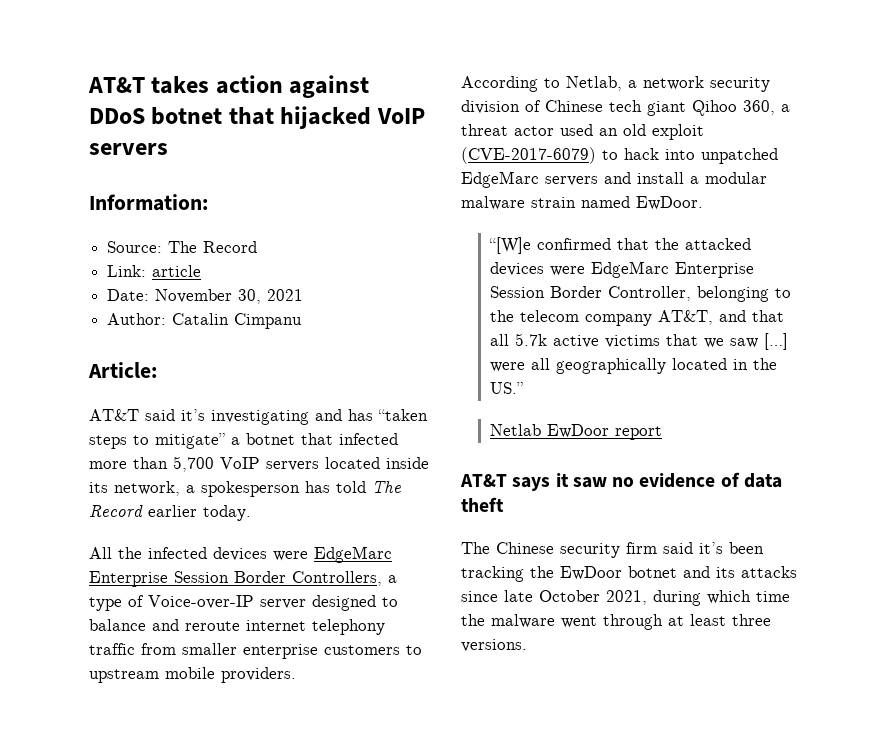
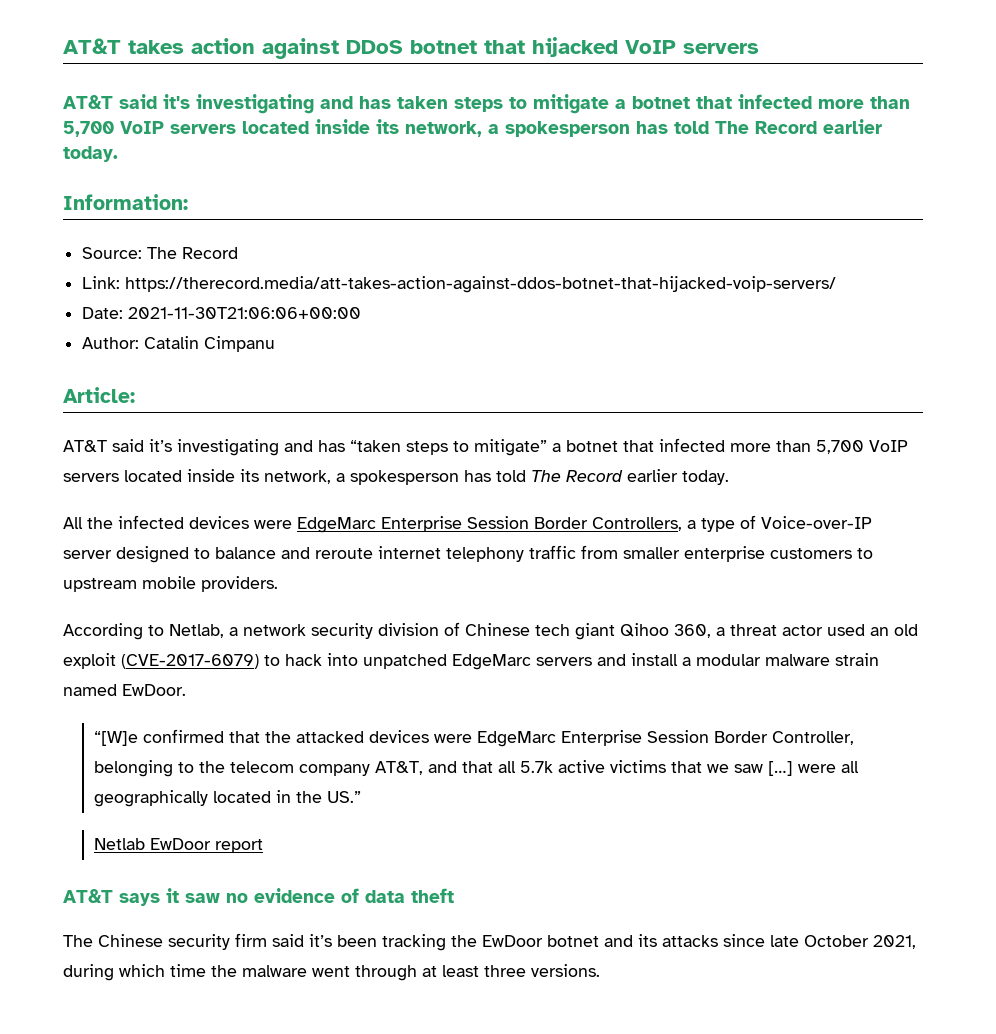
+ AT&T said it's investigating and has taken steps to mitigate a botnet that infected more than 5,700 VoIP servers located inside its network, a spokesperson has told The Record earlier today.
- Link: article
+ Link: https://therecord.media/att-takes-action-against-ddos-botnet-that-hijacked-voip-servers/
- Date: November 30, 2021
+ Date: 2021-11-30T21:06:06+00:00

